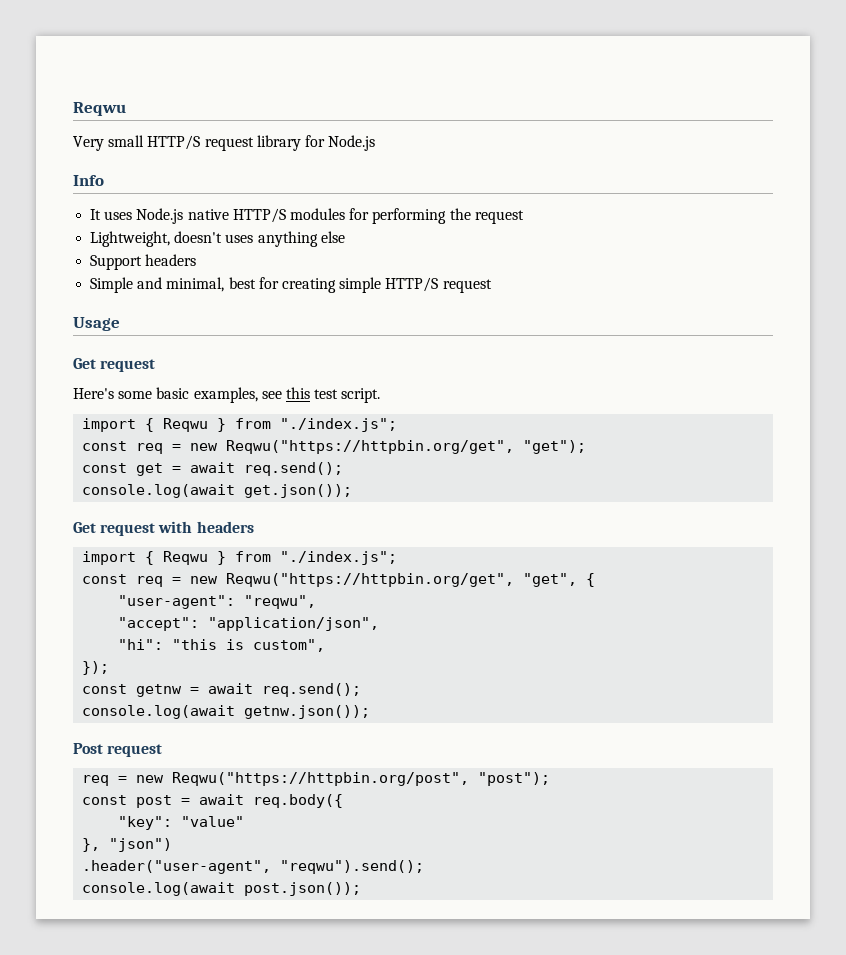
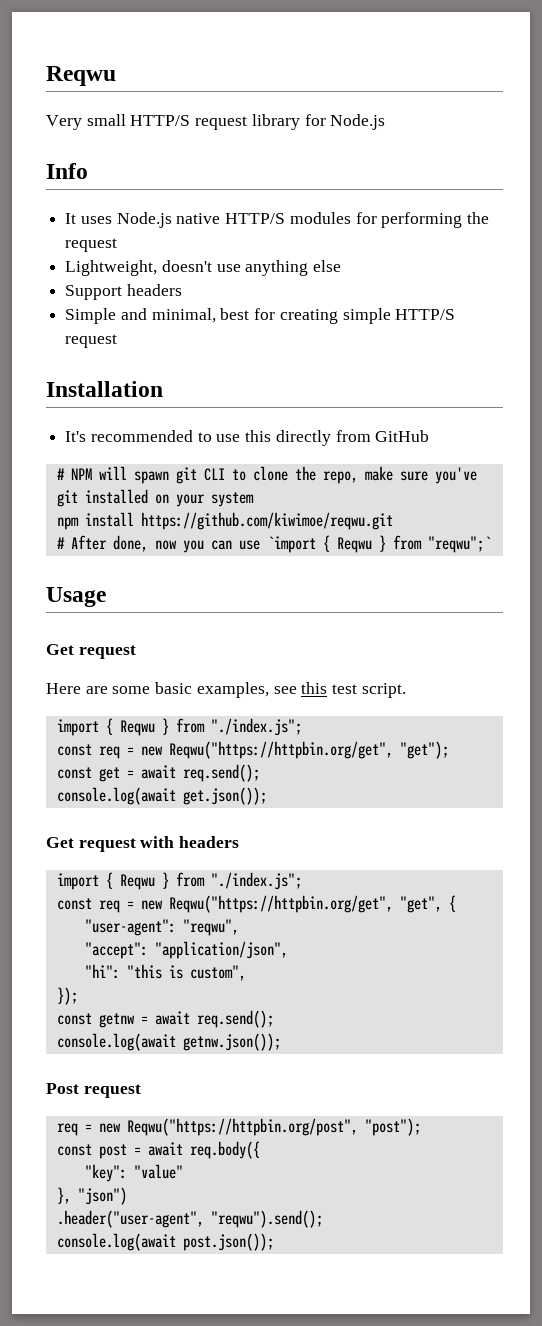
- Lightweight, doesn't uses anything else
+ Lightweight, doesn't use anything else
+ Installation
+ It's recommended to use this directly from GitHub
+ # NPM will spawn git CLI to clone the repo, make sure you've git installed on your system
+ npm install https://github.com/kiwimoe/reqwu.git
+ # After done, now you can use `import { Reqwu } from "reqwu";`
- Here's some basic examples, see this test script.
+ Here are some basic examples, see this test script.

